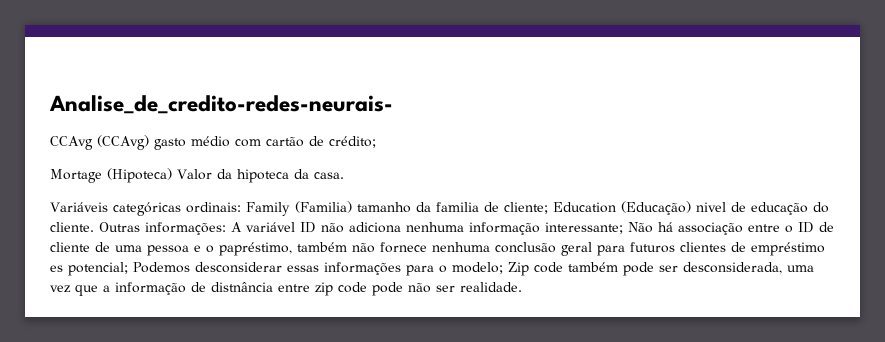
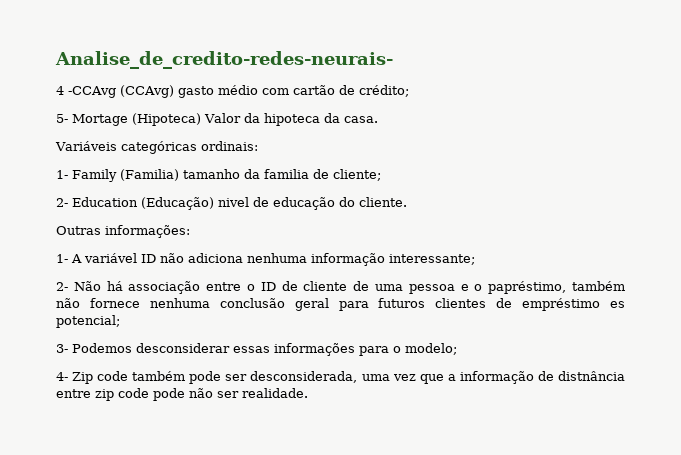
- CCAvg (CCAvg) gasto médio com cartão de crédito;
+ 4 -CCAvg (CCAvg) gasto médio com cartão de crédito;
- Mortage (Hipoteca) Valor da hipoteca da casa.
+ 5- Mortage (Hipoteca) Valor da hipoteca da casa.
- Variáveis categóricas ordinais: Family (Familia) tamanho da familia de cliente; Education (Educação) nivel de educação do cliente. Outras informações: A variável ID não adiciona nenhuma informação interessante; Não há associação entre o ID de cliente de uma pessoa e o papréstimo, também não fornece nenhuma conclusão geral para futuros clientes de empréstimo es potencial; Podemos desconsiderar essas informações para o modelo; Zip code também pode ser desconsiderada, uma vez que a informação de distnância entre zip code pode não ser realidade.
+ Variáveis categóricas ordinais:
+ 1- Family (Familia) tamanho da familia de cliente;
+ 2- Education (Educação) nivel de educação do cliente.
+ Outras informações:
+ 1- A variável ID não adiciona nenhuma informação interessante;
+ 2- Não há associação entre o ID de cliente de uma pessoa e o papréstimo, também não fornece nenhuma conclusão geral para futuros clientes de empréstimo es potencial;
+ 3- Podemos desconsiderar essas informações para o modelo;
+ 4- Zip code também pode ser desconsiderada, uma vez que a informação de distnância entre zip code pode não ser realidade.

